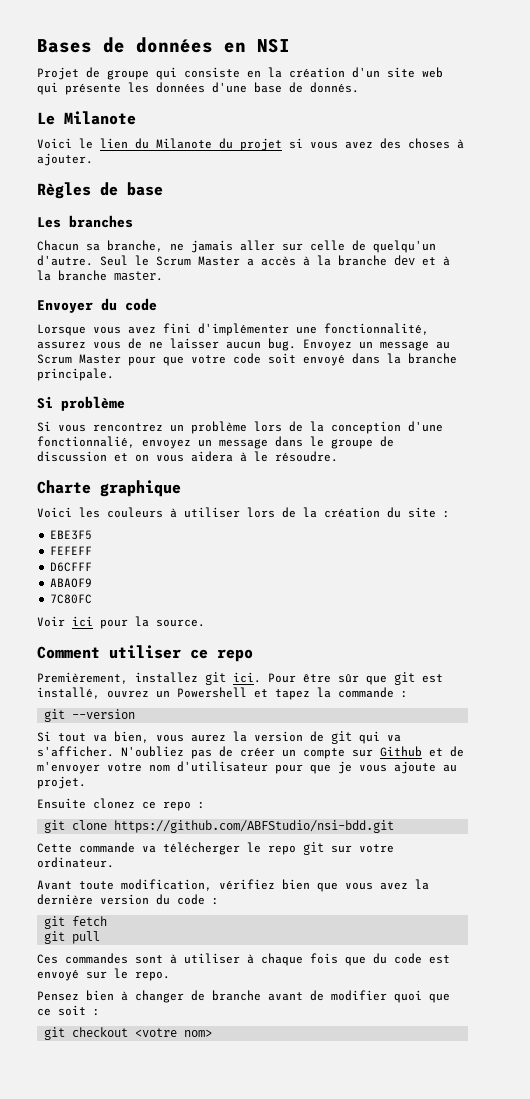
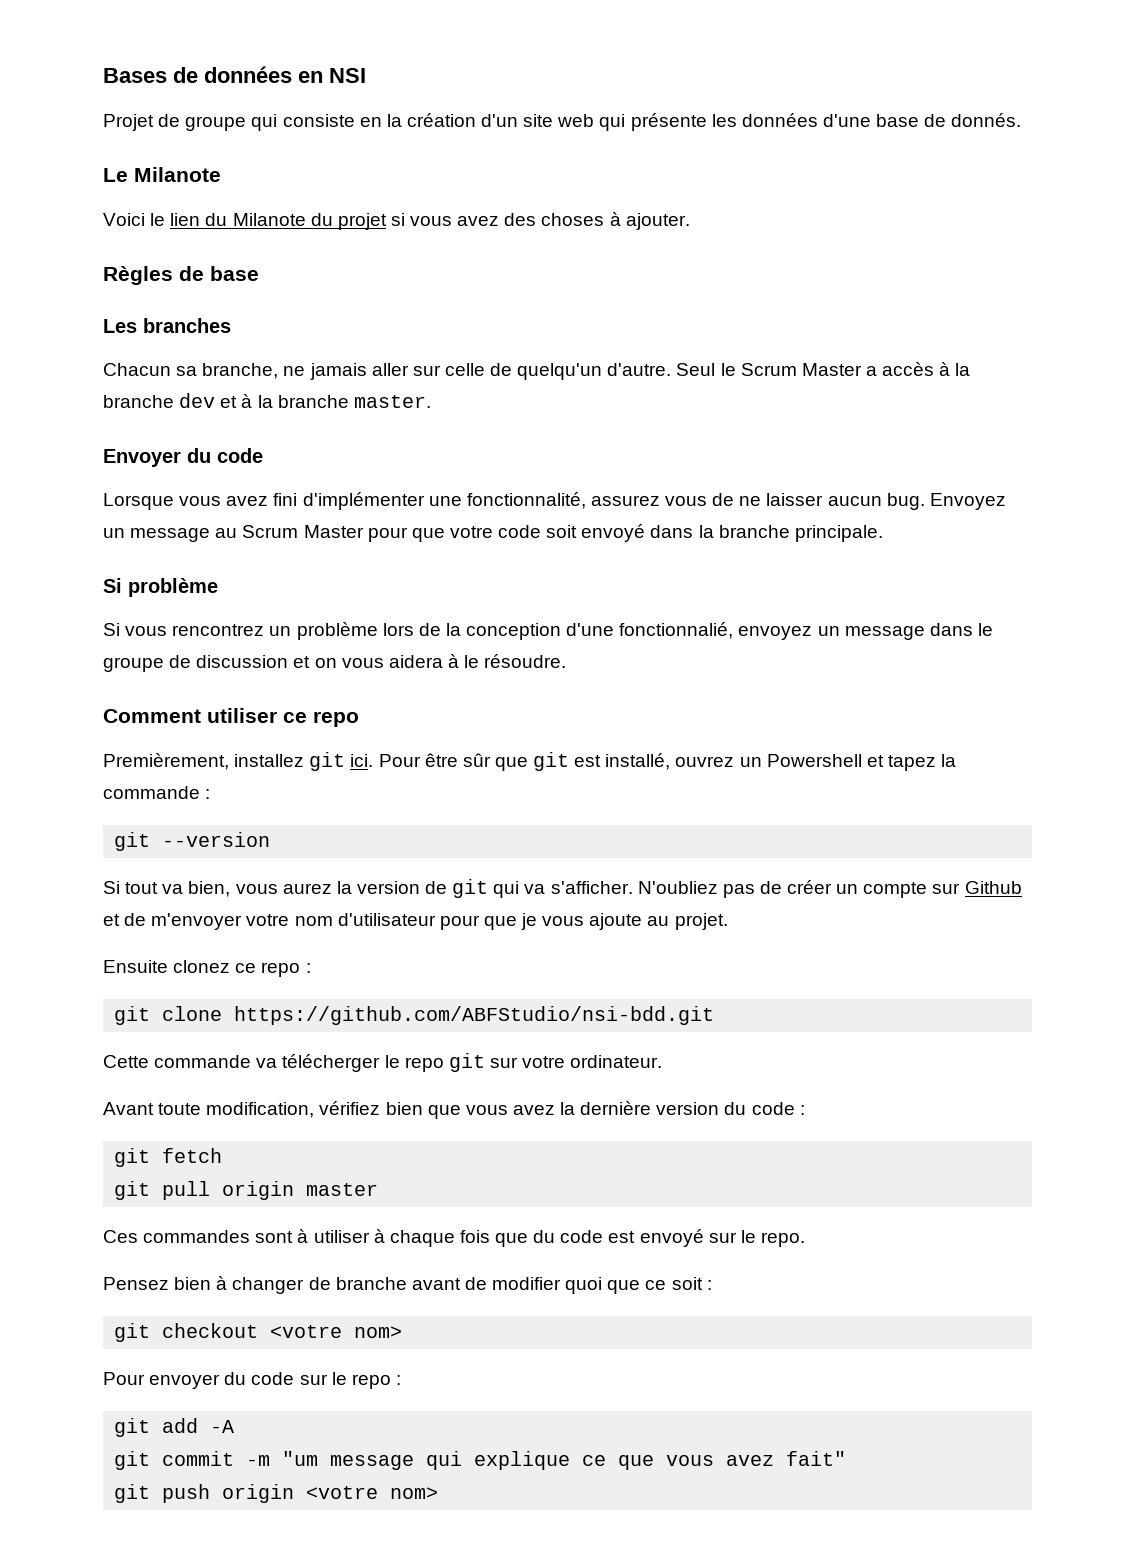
- Charte graphique
- Voici les couleurs à utiliser lors de la création du site :
- EBE3F5
- FEFEFF
- D6CFFF
- ABAOF9
- 7C80FC
- Voir ici pour la source.
- git pull
+ git pull origin master
+ Pour envoyer du code sur le repo :
+ git add -A
+ git commit -m "um message qui explique ce que vous avez fait"
+ git push origin <votre nom>

